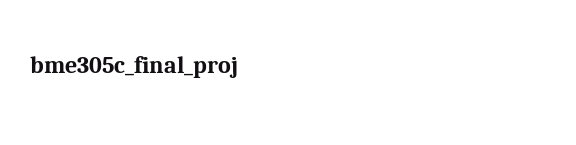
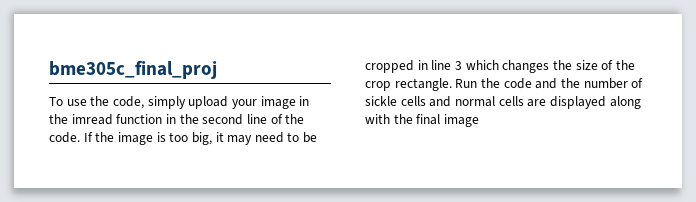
+ To use the code, simply upload your image in the imread function in the second line of the code. If the image is too big, it may need to be cropped in line 3 which changes the size of the crop rectangle. Run the code and the number of sickle cells and normal cells are displayed along with the final image

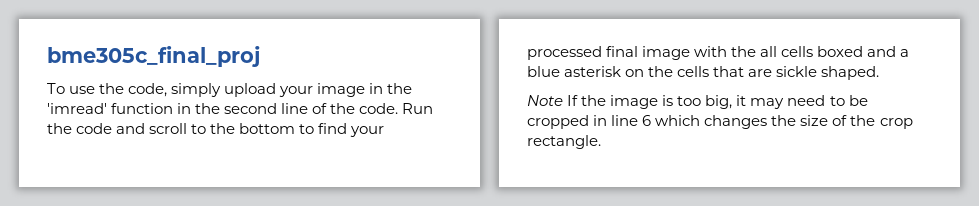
- To use the code, simply upload your image in the imread function in the second line of the code.
+ To use the code, simply upload your image in the 'imread' function in the second line of the code.
- If the image is too big, it may need to be cropped in line 3 which changes the size of the crop rectangle. Run the code and the number of sickle cells and normal cells are displayed along with the final image
+ Run the code and scroll to the bottom to find your processed final image with the all cells boxed and a blue asterisk on the cells that are sickle shaped.
+ Note If the image is too big, it may need to be cropped in line 6 which changes the size of the crop rectangle.

